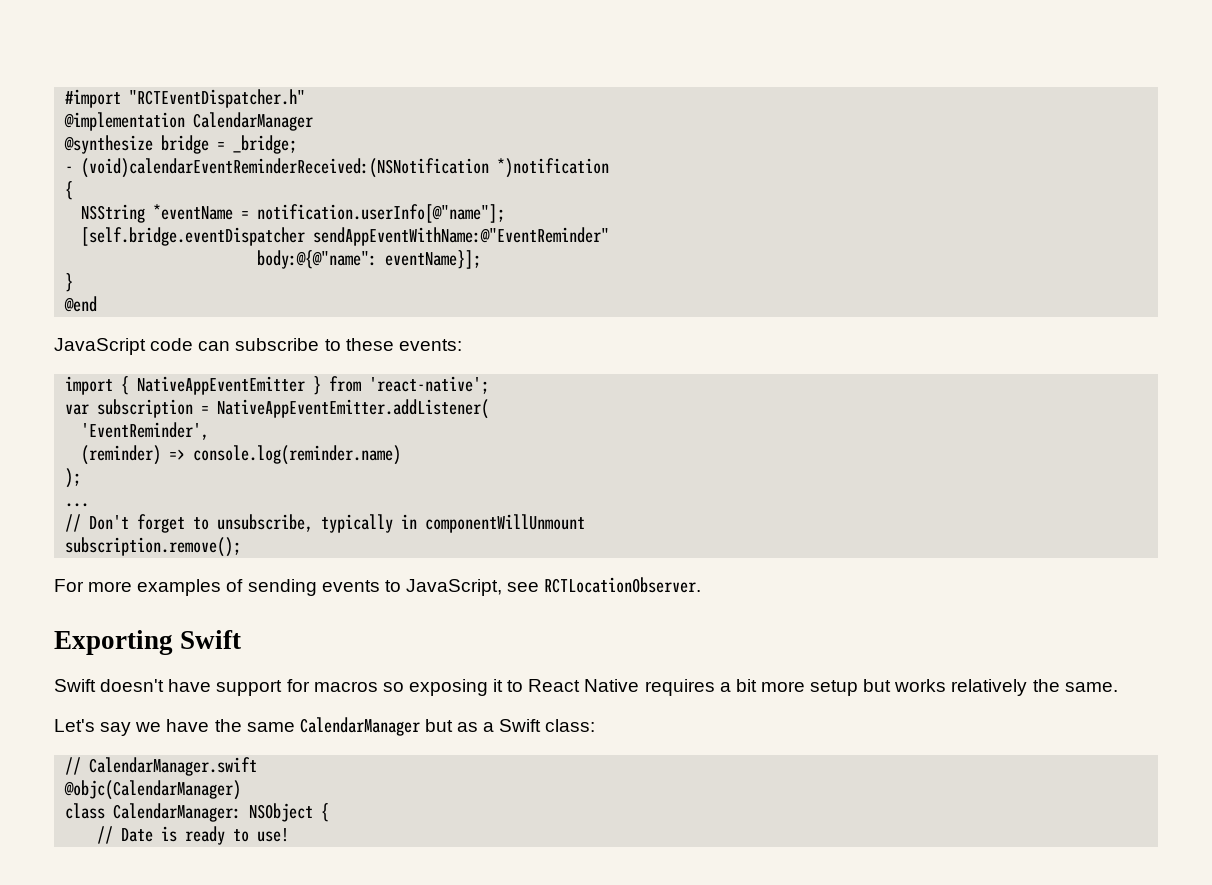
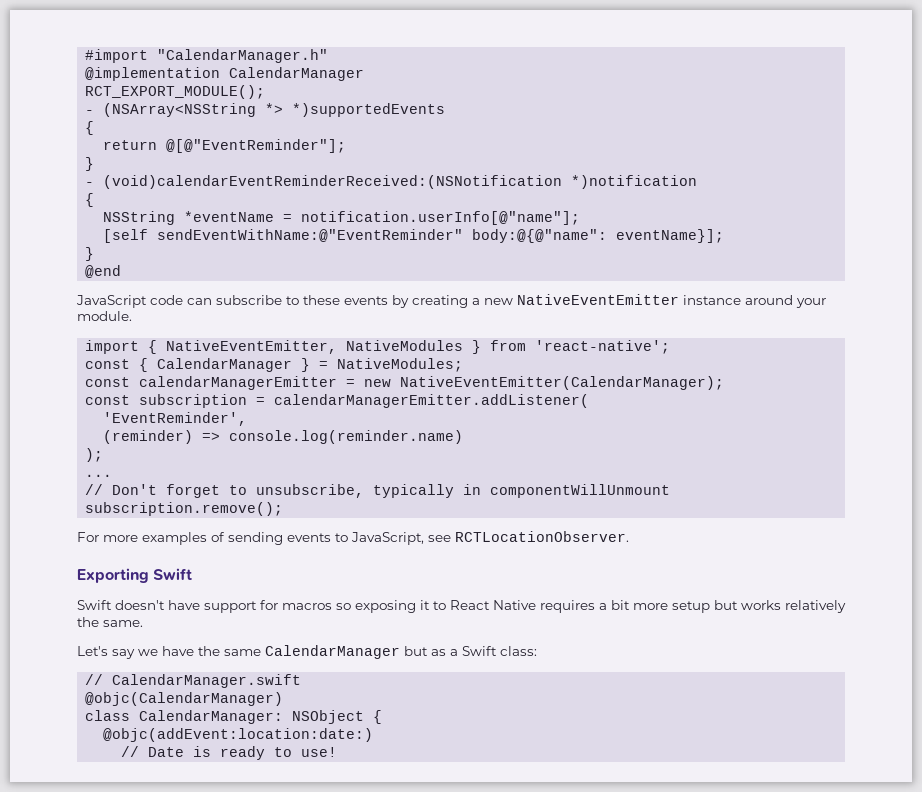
- #import "RCTEventDispatcher.h"
+ #import "CalendarManager.h"
- @synthesize bridge = _bridge;
+ RCT_EXPORT_MODULE();
+ - (NSArray<NSString *> *)supportedEvents
+ {
+ return @[@"EventReminder"];
+ }
- [self.bridge.eventDispatcher sendAppEventWithName:@"EventReminder"
- body:@{@"name": eventName}];
+ [self sendEventWithName:@"EventReminder" body:@{@"name": eventName}];
- JavaScript code can subscribe to these events:
+ JavaScript code can subscribe to these events by creating a new NativeEventEmitter instance around your module.
- import { NativeAppEventEmitter } from 'react-native';
+ import { NativeEventEmitter, NativeModules } from 'react-native';
- var subscription = NativeAppEventEmitter.addListener(
+ const { CalendarManager } = NativeModules;
+ const calendarManagerEmitter = new NativeEventEmitter(CalendarManager);
+ const subscription = calendarManagerEmitter.addListener(
+ @objc(addEvent:location:date:)

